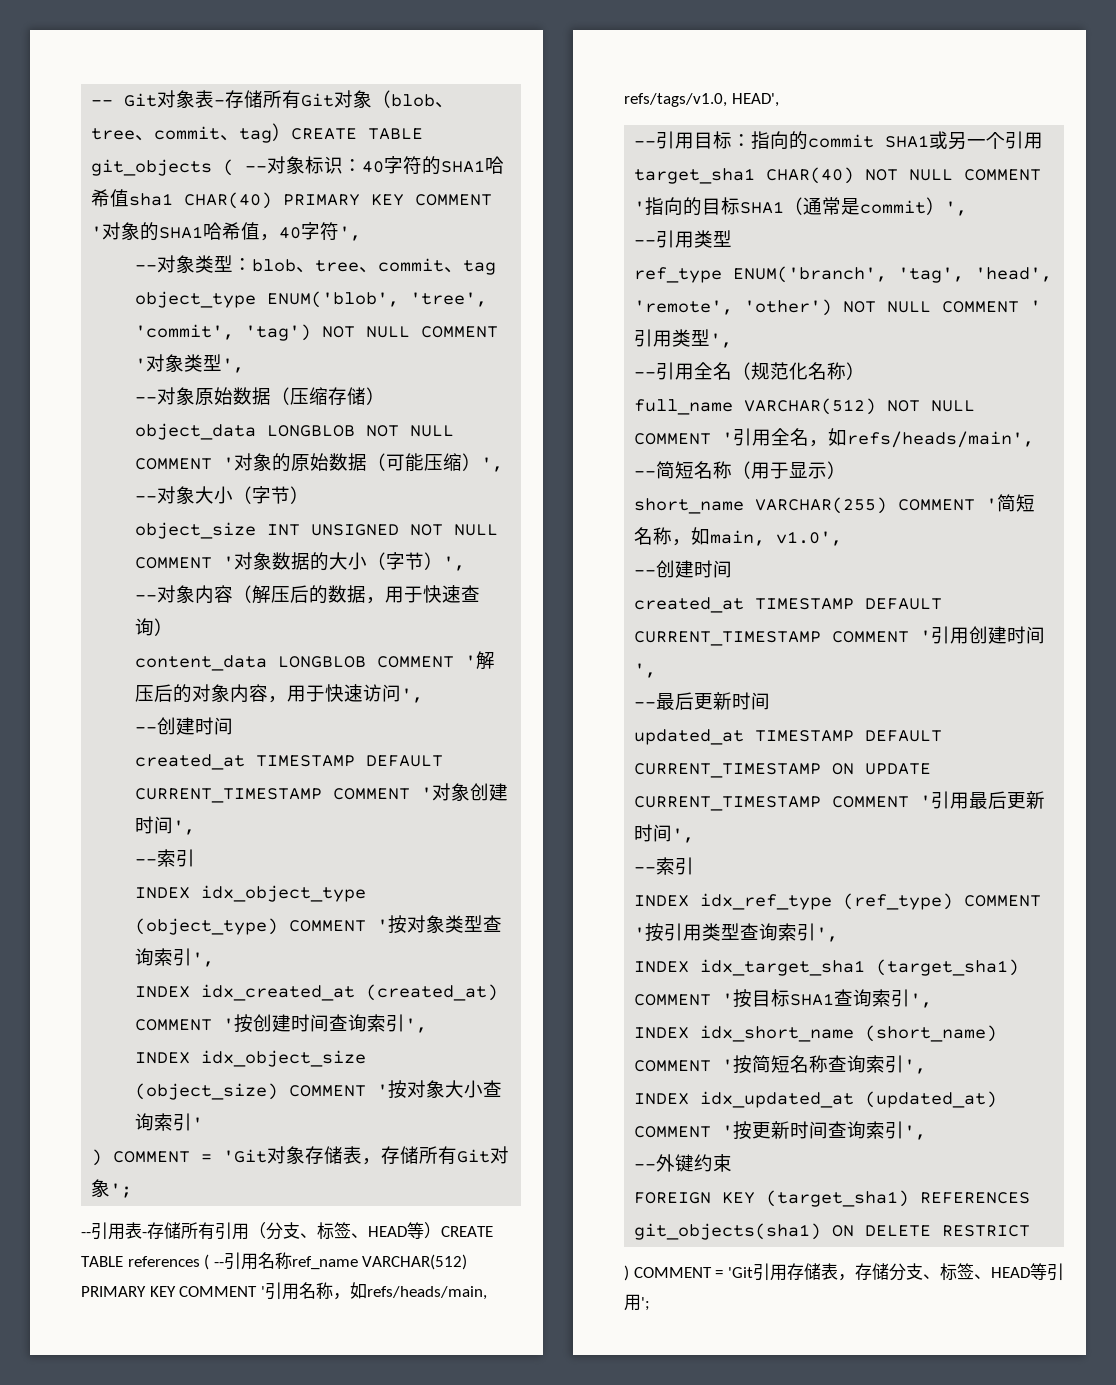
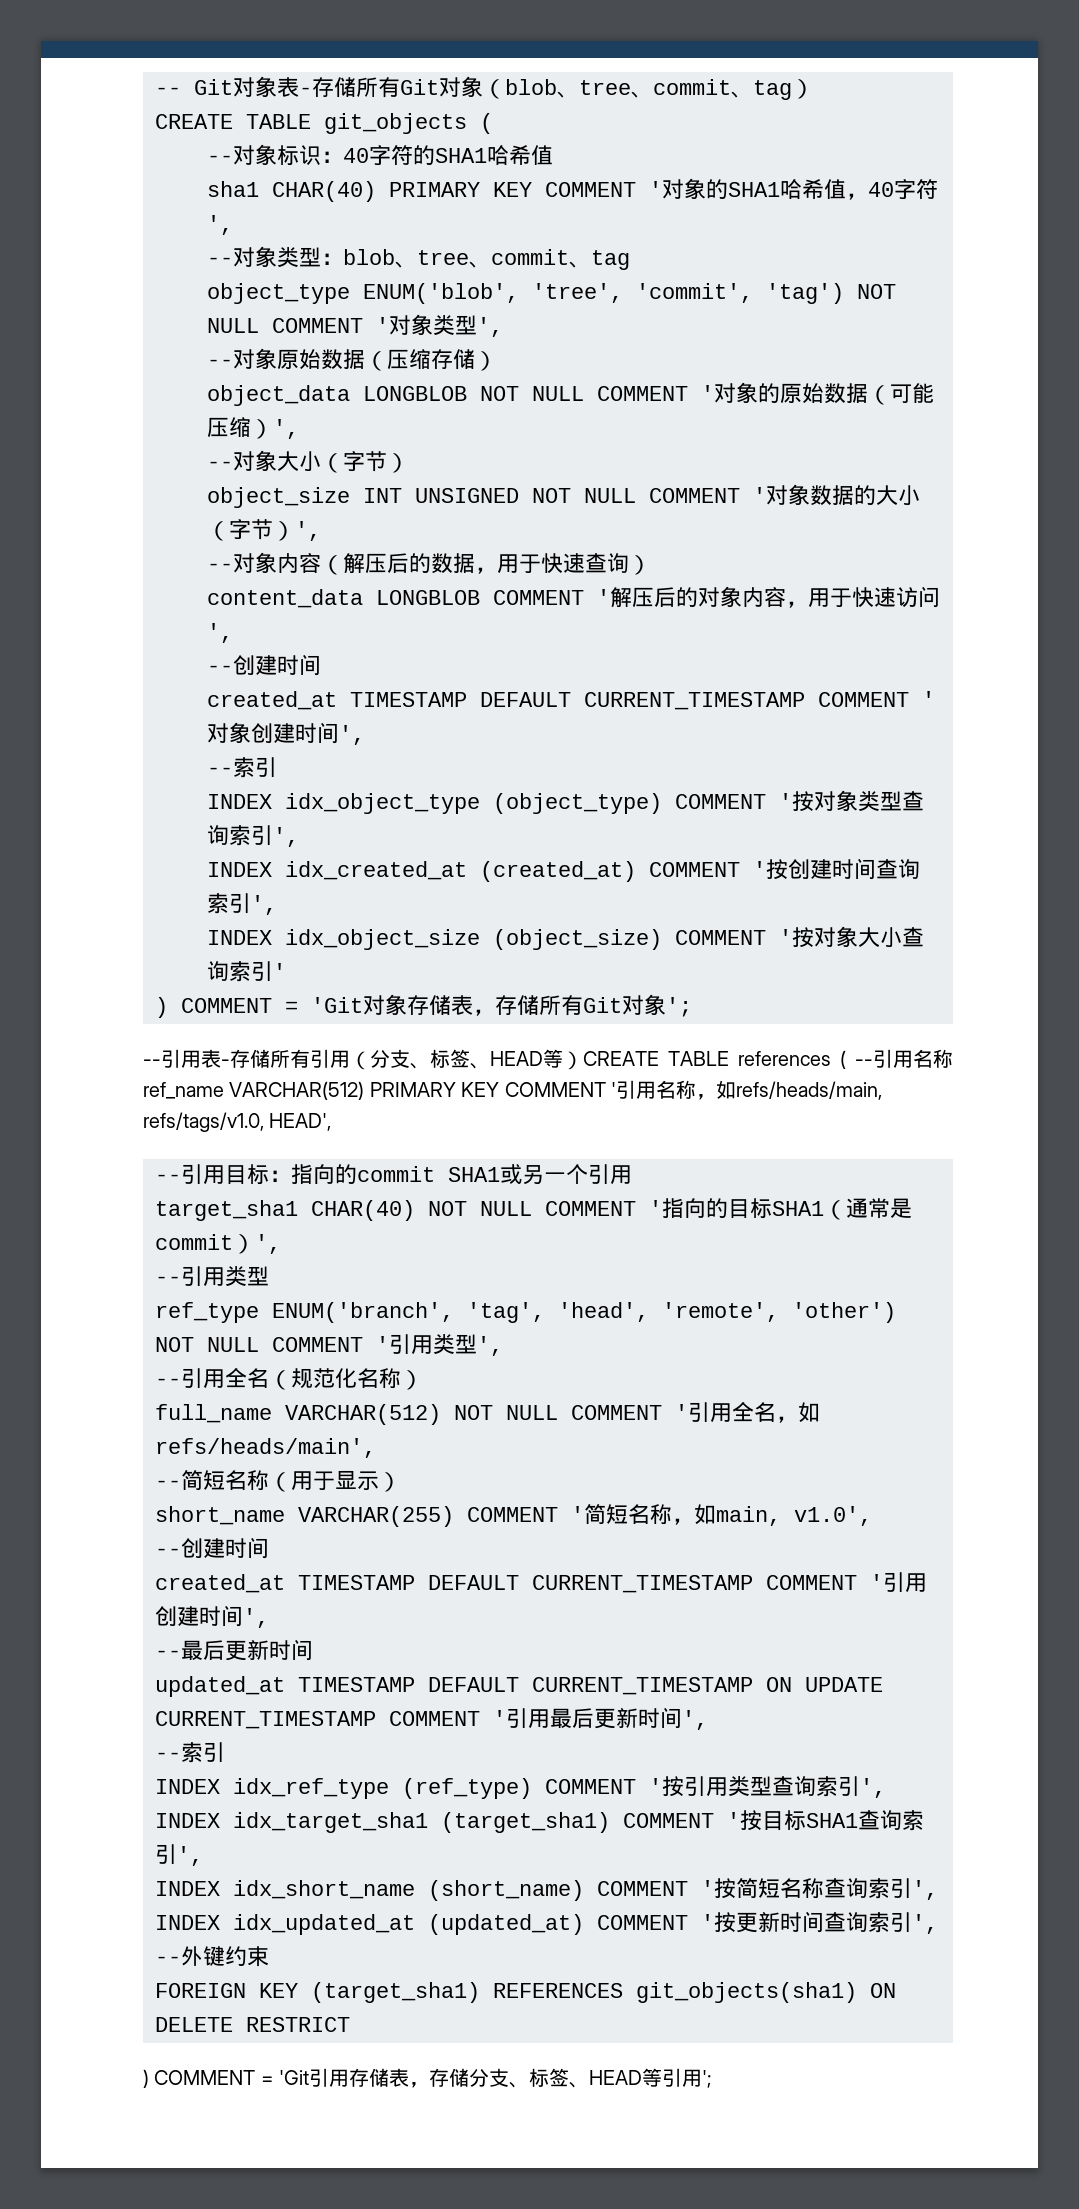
- -- Git对象表-存储所有Git对象（blob、tree、commit、tag）CREATE TABLE git_objects ( --对象标识：40字符的SHA1哈希值sha1 CHAR(40) PRIMARY KEY COMMENT '对象的SHA1哈希值，40字符',
+ -- Git对象表-存储所有Git对象（blob、tree、commit、tag）
+ CREATE TABLE git_objects (
+ --对象标识：40字符的SHA1哈希值
+ sha1 CHAR(40) PRIMARY KEY COMMENT '对象的SHA1哈希值，40字符',

